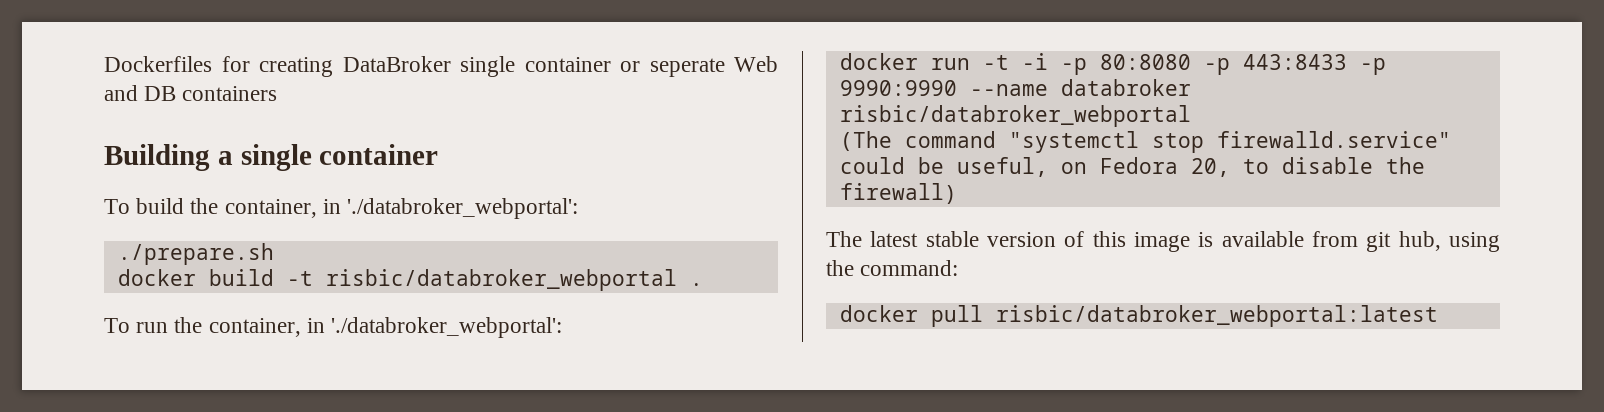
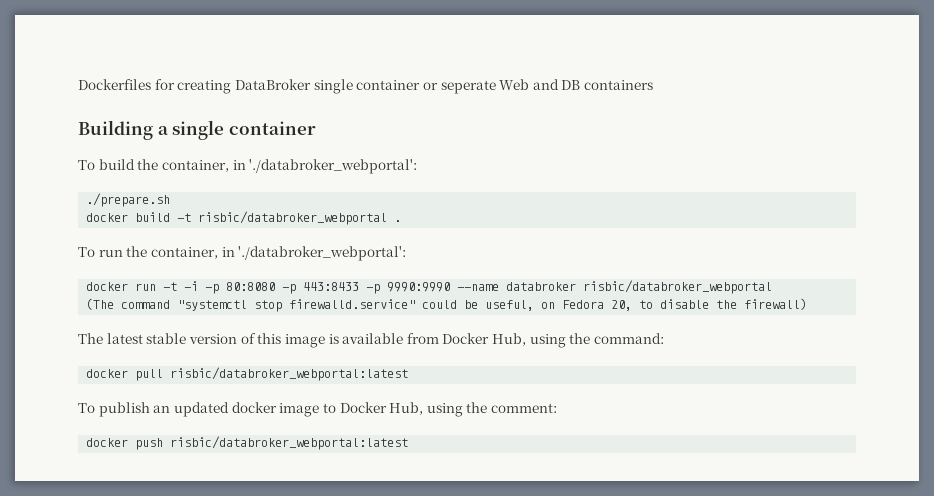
- The latest stable version of this image is available from git hub, using the command:
+ The latest stable version of this image is available from Docker Hub, using the command:
+ To publish an updated docker image to Docker Hub, using the comment:
+ docker push risbic/databroker_webportal:latest

